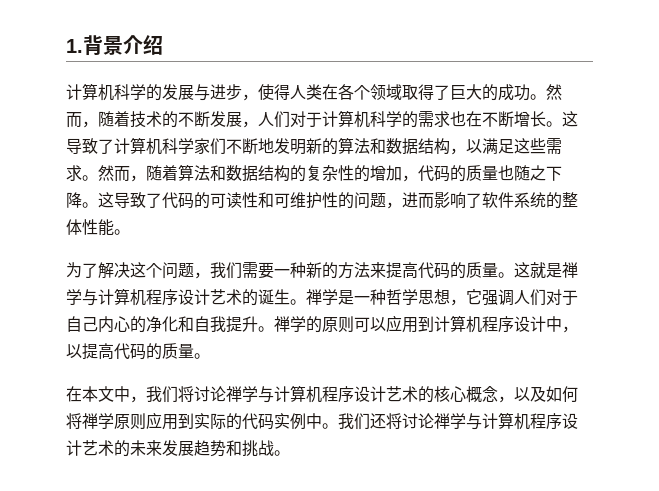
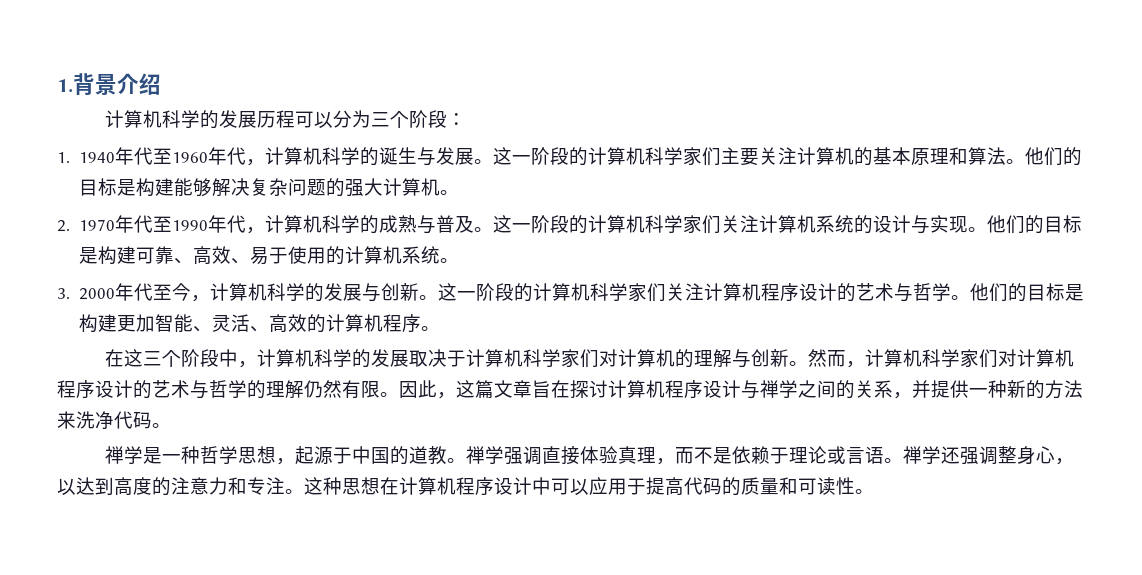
- 计算机科学的发展与进步，使得人类在各个领域取得了巨大的成功。然而，随着技术的不断发展，人们对于计算机科学的需求也在不断增长。这导致了计算机科学家们不断地发明新的算法和数据结构，以满足这些需求。然而，随着算法和数据结构的复杂性的增加，代码的质量也随之下降。这导致了代码的可读性和可维护性的问题，进而影响了软件系统的整体性能。
- 为了解决这个问题，我们需要一种新的方法来提高代码的质量。这就是禅学与计算机程序设计艺术的诞生。禅学是一种哲学思想，它强调人们对于自己内心的净化和自我提升。禅学的原则可以应用到计算机程序设计中，以提高代码的质量。
- 在本文中，我们将讨论禅学与计算机程序设计艺术的核心概念，以及如何将禅学原则应用到实际的代码实例中。我们还将讨论禅学与计算机程序设计艺术的未来发展趋势和挑战。
+ 计算机科学的发展历程可以分为三个阶段：
+ 1. 1940年代至1960年代，计算机科学的诞生与发展。这一阶段的计算机科学家们主要关注计算机的基本原理和算法。他们的目标是构建能够解决复杂问题的强大计算机。
+ 2. 1970年代至1990年代，计算机科学的成熟与普及。这一阶段的计算机科学家们关注计算机系统的设计与实现。他们的目标是构建可靠、高效、易于使用的计算机系统。
+ 3. 2000年代至今，计算机科学的发展与创新。这一阶段的计算机科学家们关注计算机程序设计的艺术与哲学。他们的目标是构建更加智能、灵活、高效的计算机程序。
+ 在这三个阶段中，计算机科学的发展取决于计算机科学家们对计算机的理解与创新。然而，计算机科学家们对计算机程序设计的艺术与哲学的理解仍然有限。因此，这篇文章旨在探讨计算机程序设计与禅学之间的关系，并提供一种新的方法来洗净代码。
+ 禅学是一种哲学思想，起源于中国的道教。禅学强调直接体验真理，而不是依赖于理论或言语。禅学还强调整身心，以达到高度的注意力和专注。这种思想在计算机程序设计中可以应用于提高代码的质量和可读性。

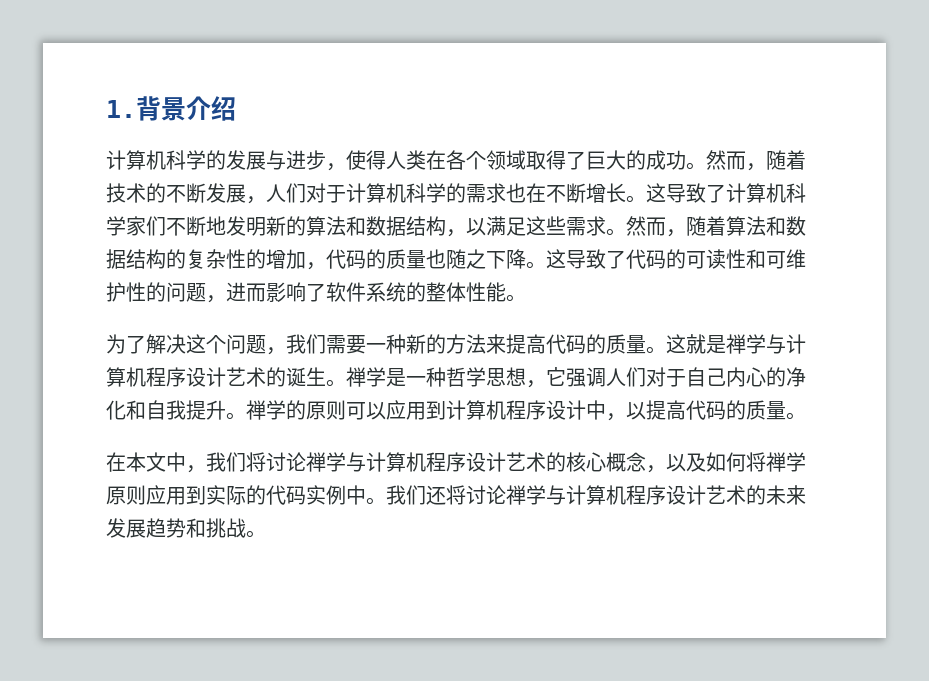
- 计算机科学的发展历程可以分为三个阶段：
- 1. 1940年代至1960年代，计算机科学的诞生与发展。这一阶段的计算机科学家们主要关注计算机的基本原理和算法。他们的目标是构建能够解决复杂问题的强大计算机。
- 2. 1970年代至1990年代，计算机科学的成熟与普及。这一阶段的计算机科学家们关注计算机系统的设计与实现。他们的目标是构建可靠、高效、易于使用的计算机系统。
- 3. 2000年代至今，计算机科学的发展与创新。这一阶段的计算机科学家们关注计算机程序设计的艺术与哲学。他们的目标是构建更加智能、灵活、高效的计算机程序。
- 在这三个阶段中，计算机科学的发展取决于计算机科学家们对计算机的理解与创新。然而，计算机科学家们对计算机程序设计的艺术与哲学的理解仍然有限。因此，这篇文章旨在探讨计算机程序设计与禅学之间的关系，并提供一种新的方法来洗净代码。
- 禅学是一种哲学思想，起源于中国的道教。禅学强调直接体验真理，而不是依赖于理论或言语。禅学还强调整身心，以达到高度的注意力和专注。这种思想在计算机程序设计中可以应用于提高代码的质量和可读性。
+ 计算机科学的发展与进步，使得人类在各个领域取得了巨大的成功。然而，随着技术的不断发展，人们对于计算机科学的需求也在不断增长。这导致了计算机科学家们不断地发明新的算法和数据结构，以满足这些需求。然而，随着算法和数据结构的复杂性的增加，代码的质量也随之下降。这导致了代码的可读性和可维护性的问题，进而影响了软件系统的整体性能。
+ 为了解决这个问题，我们需要一种新的方法来提高代码的质量。这就是禅学与计算机程序设计艺术的诞生。禅学是一种哲学思想，它强调人们对于自己内心的净化和自我提升。禅学的原则可以应用到计算机程序设计中，以提高代码的质量。
+ 在本文中，我们将讨论禅学与计算机程序设计艺术的核心概念，以及如何将禅学原则应用到实际的代码实例中。我们还将讨论禅学与计算机程序设计艺术的未来发展趋势和挑战。

